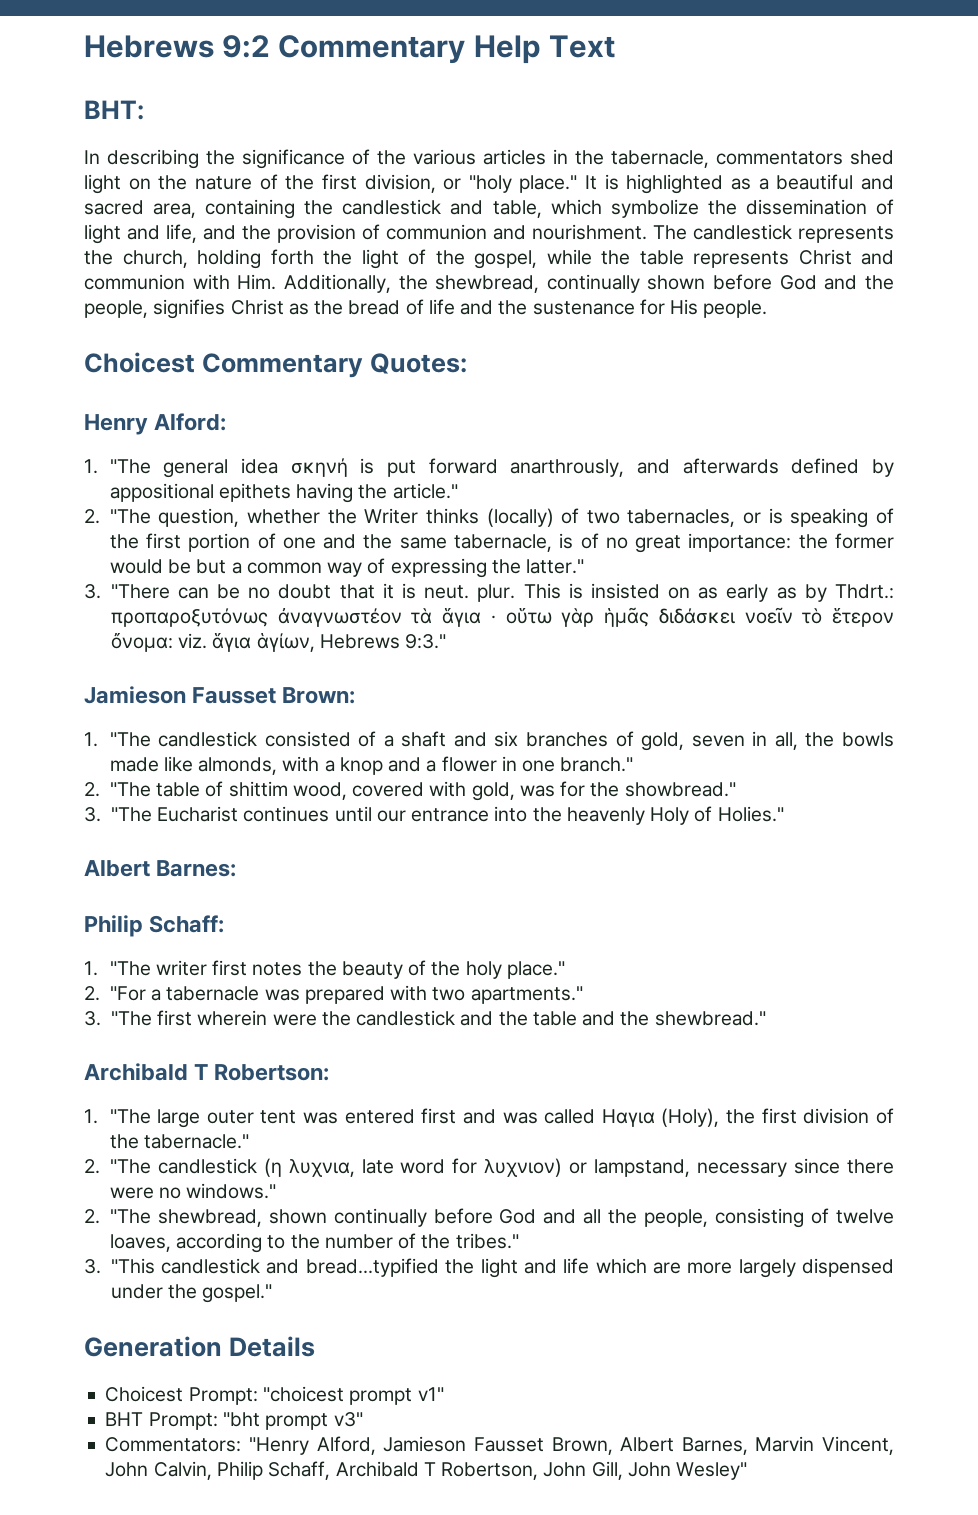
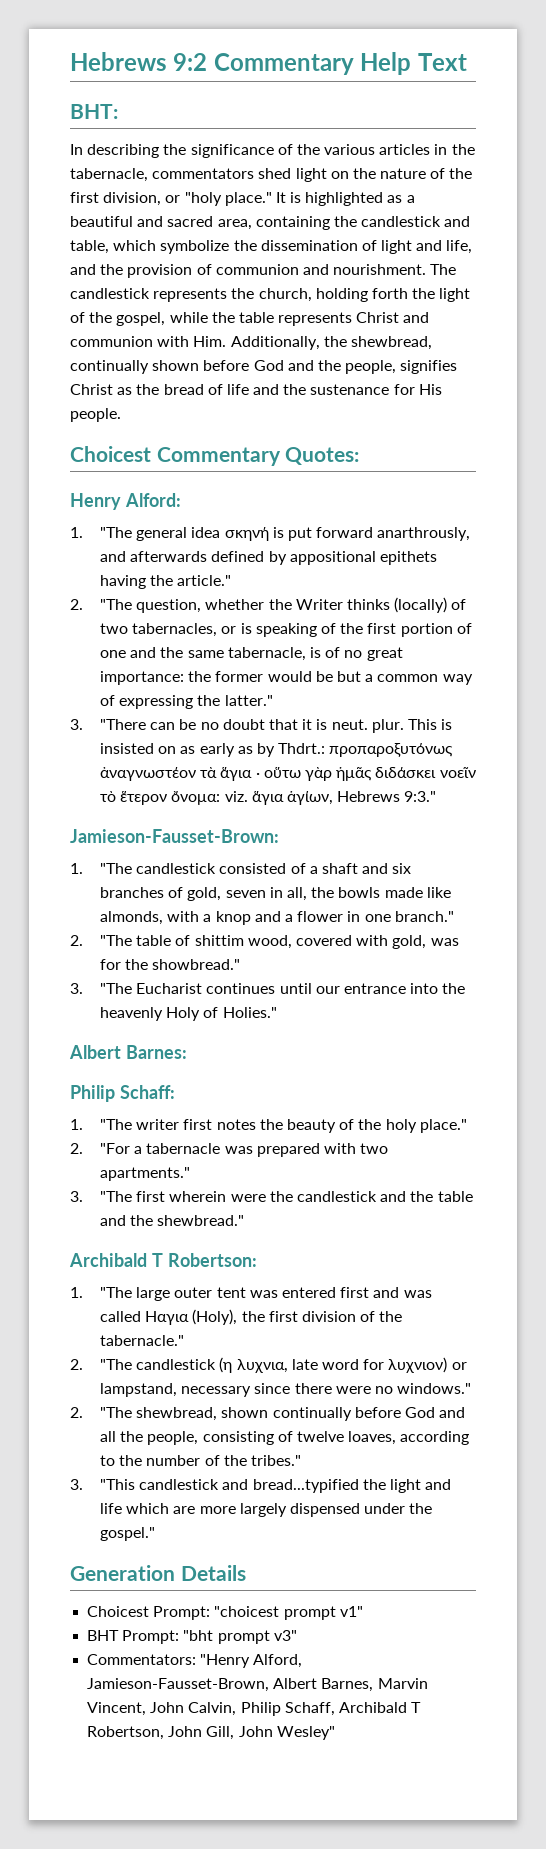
- Jamieson Fausset Brown:
+ Jamieson-Fausset-Brown:
- Commentators: "Henry Alford, Jamieson Fausset Brown, Albert Barnes, Marvin Vincent, John Calvin, Philip Schaff, Archibald T Robertson, John Gill, John Wesley"
+ Commentators: "Henry Alford, Jamieson-Fausset-Brown, Albert Barnes, Marvin Vincent, John Calvin, Philip Schaff, Archibald T Robertson, John Gill, John Wesley"

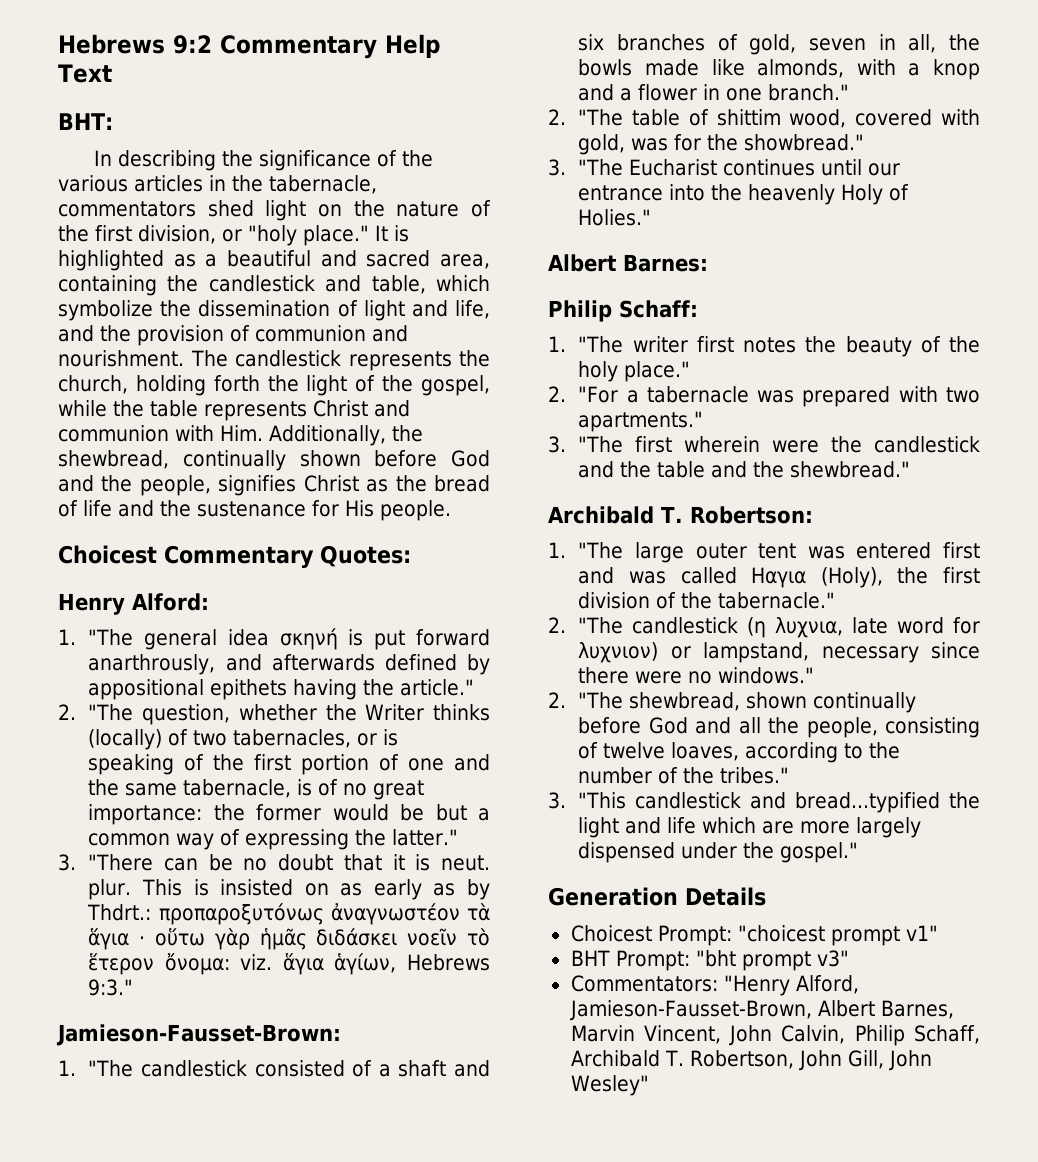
- Archibald T Robertson:
+ Archibald T. Robertson:
- Commentators: "Henry Alford, Jamieson-Fausset-Brown, Albert Barnes, Marvin Vincent, John Calvin, Philip Schaff, Archibald T Robertson, John Gill, John Wesley"
+ Commentators: "Henry Alford, Jamieson-Fausset-Brown, Albert Barnes, Marvin Vincent, John Calvin, Philip Schaff, Archibald T. Robertson, John Gill, John Wesley"

